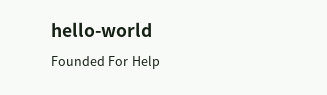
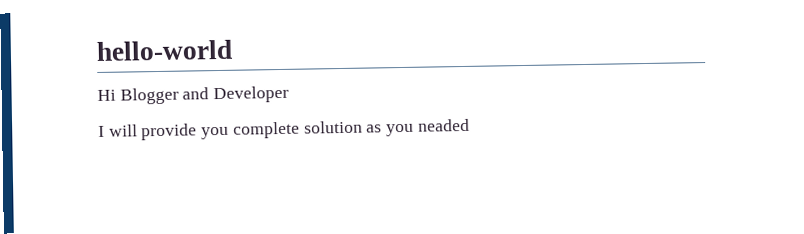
- Founded For Help
+ Hi Blogger and Developer
+ I will provide you complete solution as you neaded

